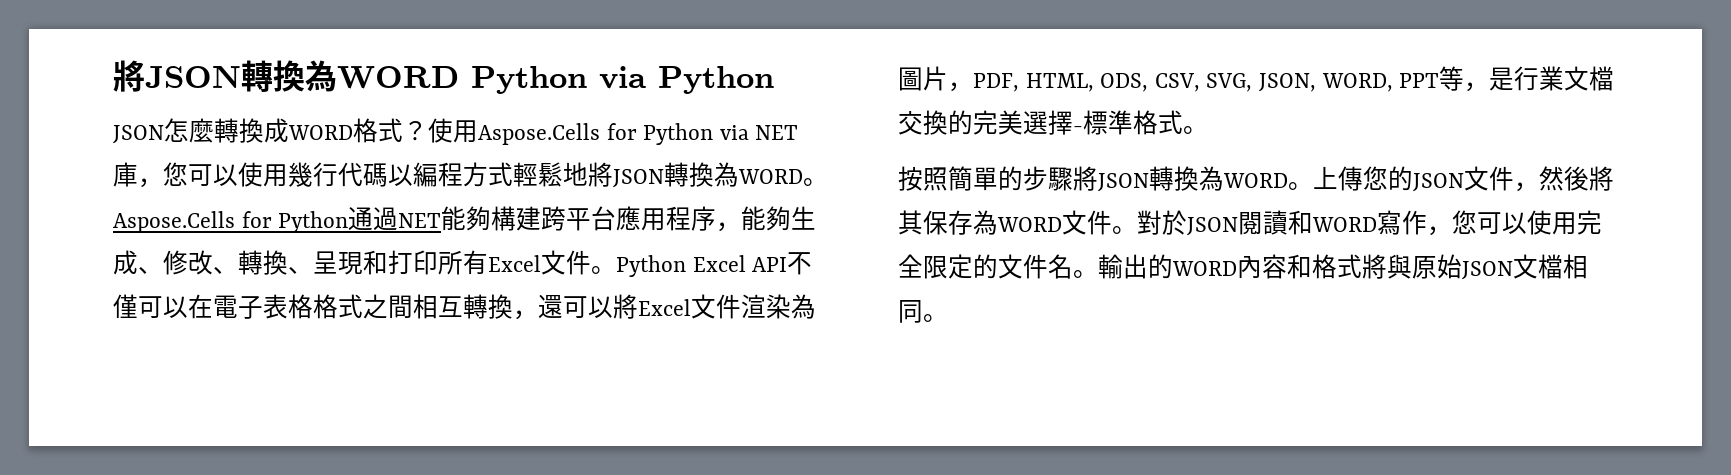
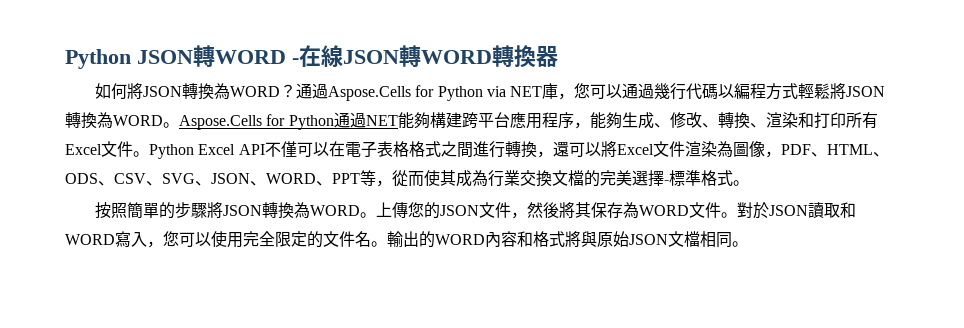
- 將JSON轉換為WORD Python via Python
- JSON怎麼轉換成WORD格式？使用Aspose.Cells for Python via NET庫，您可以使用幾行代碼以編程方式輕鬆地將JSON轉換為WORD。
+ Python JSON轉WORD -在線JSON轉WORD轉換器
+ 如何將JSON轉換為WORD？通過Aspose.Cells for Python via NET庫，您可以通過幾行代碼以編程方式輕鬆將JSON轉換為WORD。
- Aspose.Cells for Python通過NET能夠構建跨平台應用程序，能夠生成、修改、轉換、呈現和打印所有Excel文件。
+ Aspose.Cells for Python通過NET能夠構建跨平台應用程序，能夠生成、修改、轉換、渲染和打印所有Excel文件。
- Python Excel API不僅可以在電子表格格式之間相互轉換，還可以將Excel文件渲染為圖片，PDF, HTML, ODS, CSV, SVG, JSON, WORD, PPT等，是行業文檔交換的完美選擇-標準格式。
+ Python Excel API不僅可以在電子表格格式之間進行轉換，還可以將Excel文件渲染為圖像，PDF、HTML、ODS、CSV、SVG、JSON、WORD、PPT等，從而使其成為行業交換文檔的完美選擇-標準格式。
- 對於JSON閱讀和WORD寫作，您可以使用完全限定的文件名。
+ 對於JSON讀取和WORD寫入，您可以使用完全限定的文件名。

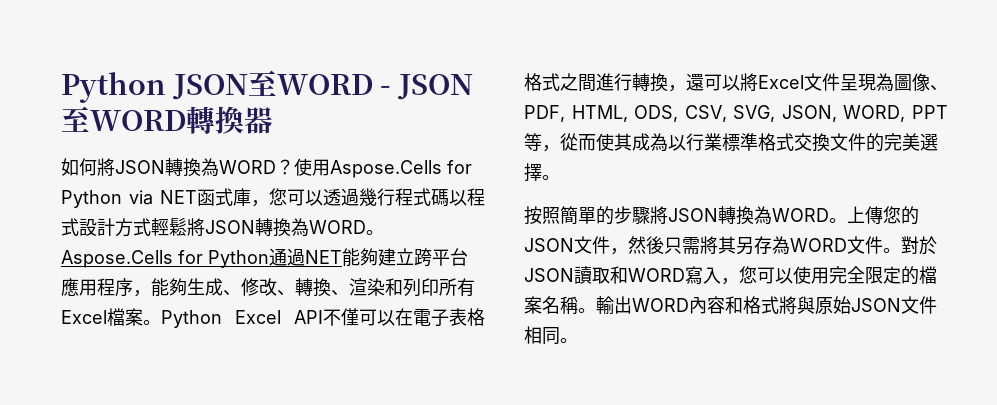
- Python JSON轉WORD -在線JSON轉WORD轉換器
+ Python JSON至WORD - JSON至WORD轉換器
- 通過Aspose.Cells for Python via NET庫，您可以通過幾行代碼以編程方式輕鬆將JSON轉換為WORD。
+ 使用Aspose.Cells for Python via NET函式庫，您可以透過幾行程式碼以程式設計方式輕鬆將JSON轉換為WORD。
- Aspose.Cells for Python通過NET能夠構建跨平台應用程序，能夠生成、修改、轉換、渲染和打印所有Excel文件。
+ Aspose.Cells for Python通過NET能夠建立跨平台應用程序，能夠生成、修改、轉換、渲染和列印所有Excel檔案。
- Python Excel API不僅可以在電子表格格式之間進行轉換，還可以將Excel文件渲染為圖像，PDF、HTML、ODS、CSV、SVG、JSON、WORD、PPT等，從而使其成為行業交換文檔的完美選擇-標準格式。
+ Python Excel API不僅可以在電子表格格式之間進行轉換，還可以將Excel文件呈現為圖像、PDF, HTML, ODS, CSV, SVG, JSON, WORD, PPT等，從而使其成為以行業標準格式交換文件的完美選擇。
- 上傳您的JSON文件，然後將其保存為WORD文件。
+ 上傳您的JSON文件，然後只需將其另存為WORD文件。
- 對於JSON讀取和WORD寫入，您可以使用完全限定的文件名。輸出的WORD內容和格式將與原始JSON文檔相同。
+ 對於JSON讀取和WORD寫入，您可以使用完全限定的檔案名稱。輸出WORD內容和格式將與原始JSON文件相同。

